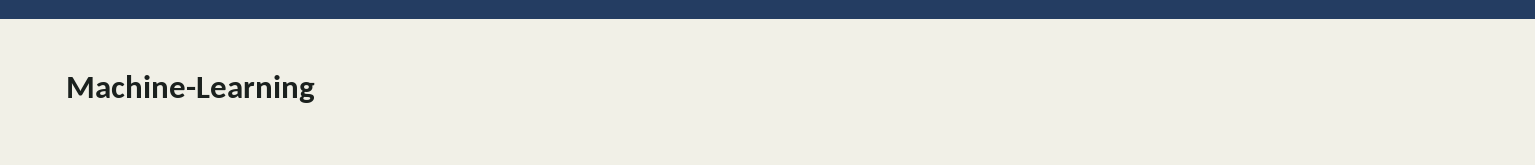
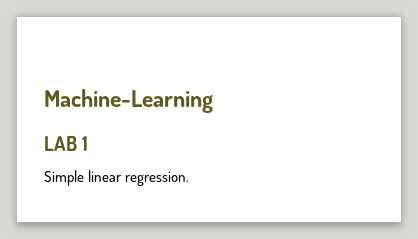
+ LAB 1
+ Simple linear regression.

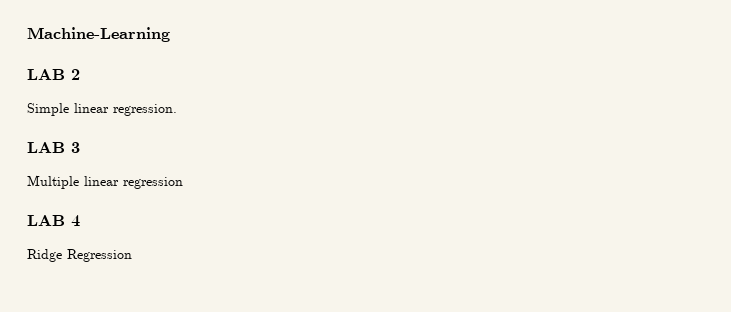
- LAB 1
+ LAB 2
+ LAB 3
+ Multiple linear regression
+ LAB 4
+ Ridge Regression

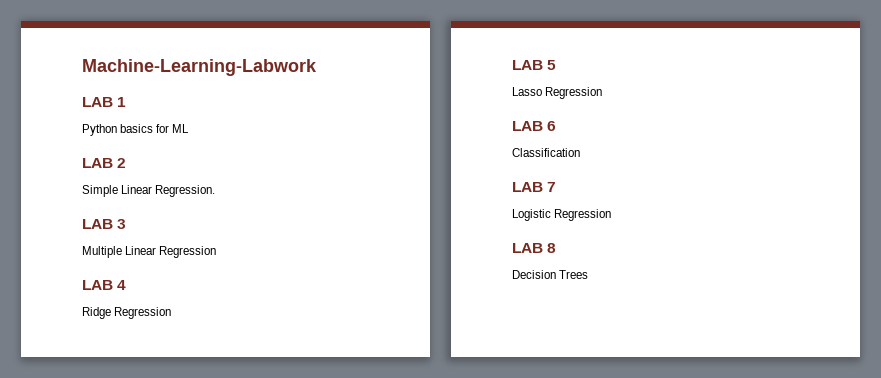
- Machine-Learning
+ Machine-Learning-Labwork
+ LAB 1
+ Python basics for ML
- Simple linear regression.
+ Simple Linear Regression.
- Multiple linear regression
+ Multiple Linear Regression
+ LAB 5
+ Lasso Regression
+ LAB 6
+ Classification
+ LAB 7
+ Logistic Regression
+ LAB 8
+ Decision Trees

